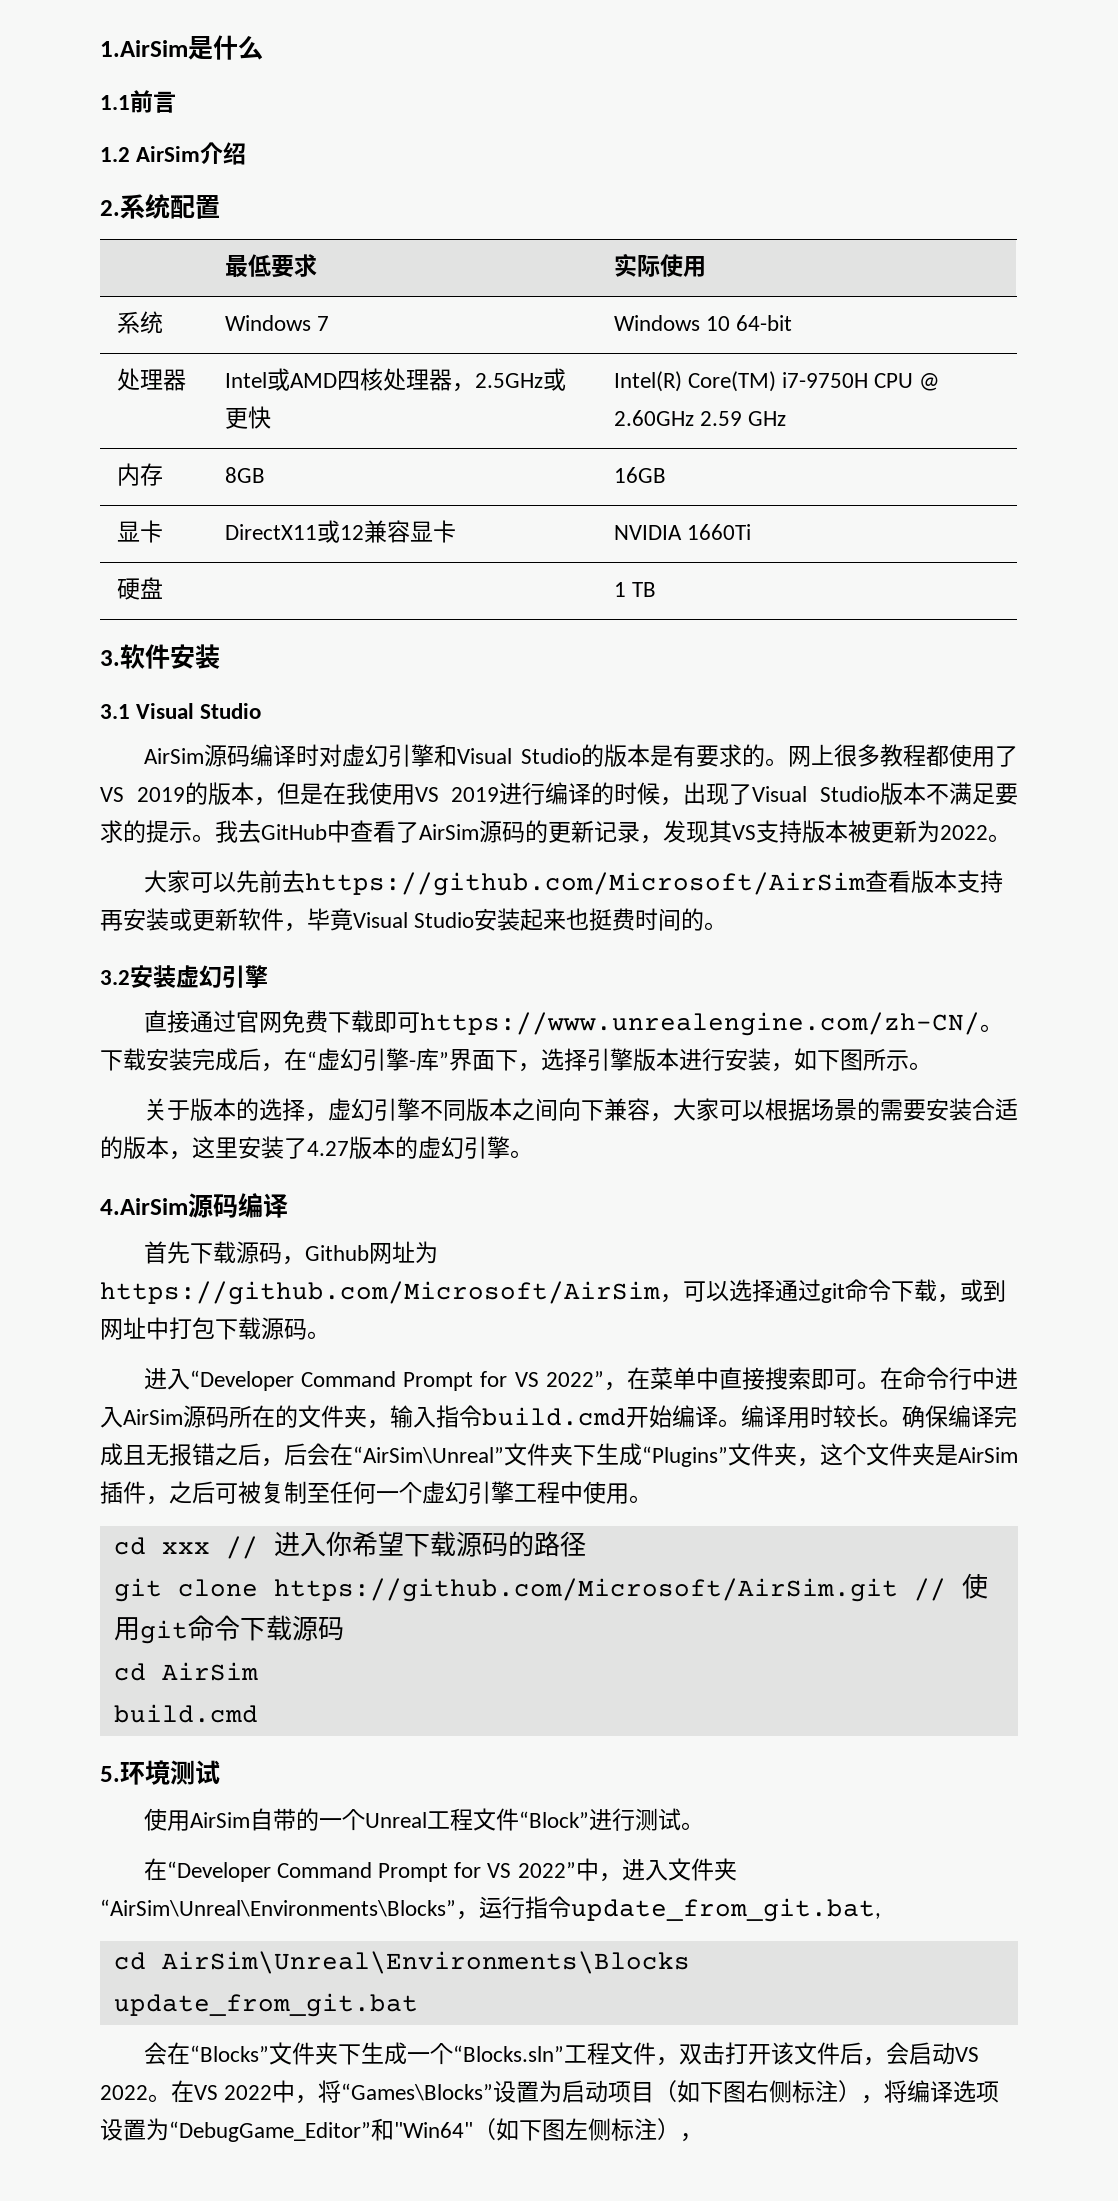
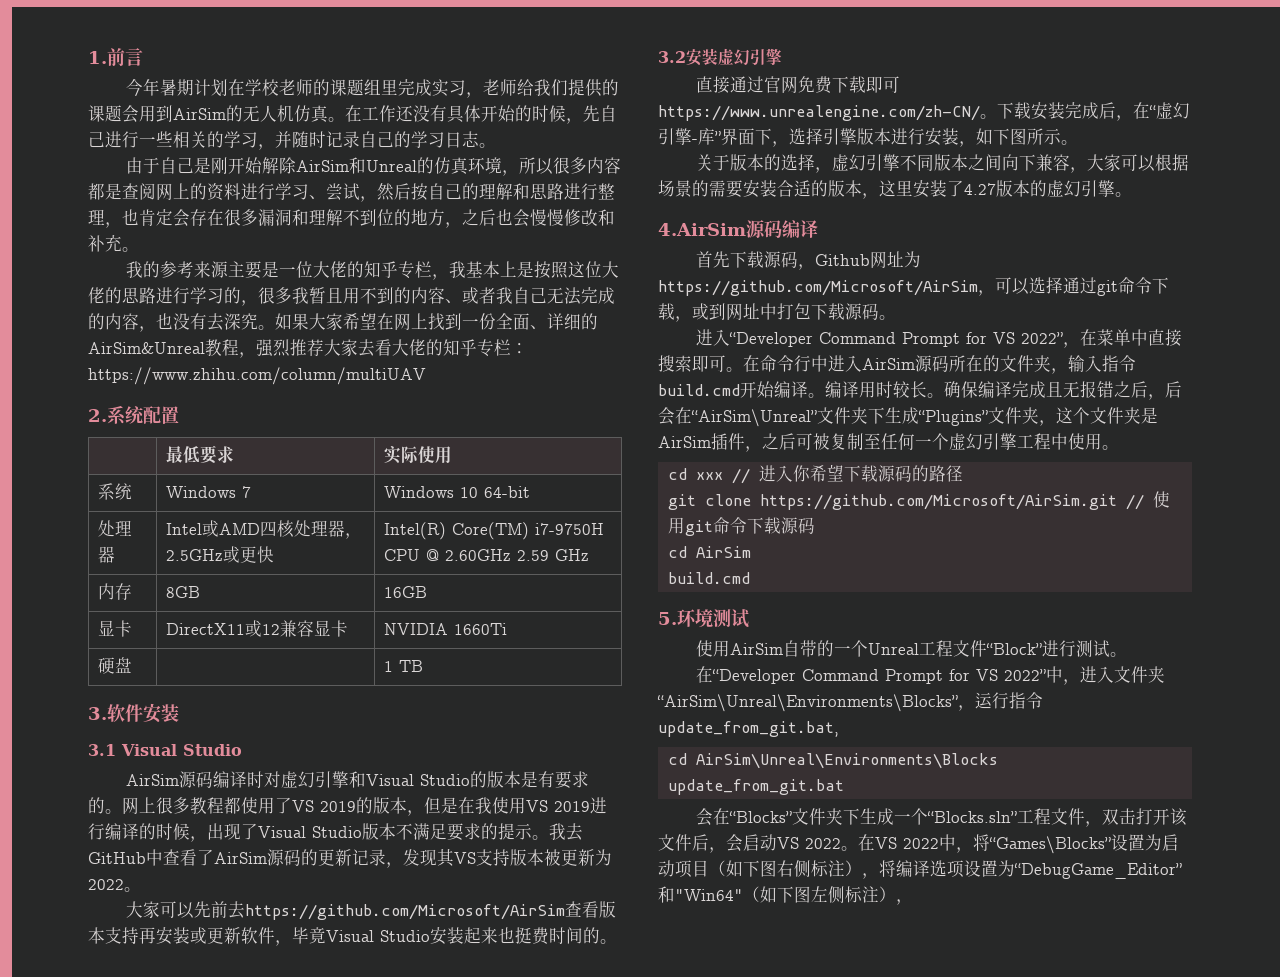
- 1.AirSim是什么
- 1.1前言
- 1.2 AirSim介绍
+ 1.前言
+ 今年暑期计划在学校老师的课题组里完成实习，老师给我们提供的课题会用到AirSim的无人机仿真。在工作还没有具体开始的时候，先自己进行一些相关的学习，并随时记录自己的学习日志。
+ 由于自己是刚开始解除AirSim和Unreal的仿真环境，所以很多内容都是查阅网上的资料进行学习、尝试，然后按自己的理解和思路进行整理，也肯定会存在很多漏洞和理解不到位的地方，之后也会慢慢修改和补充。
+ 我的参考来源主要是一位大佬的知乎专栏，我基本上是按照这位大佬的思路进行学习的，很多我暂且用不到的内容、或者我自己无法完成的内容，也没有去深究。如果大家希望在网上找到一份全面、详细的AirSim&Unreal教程，强烈推荐大家去看大佬的知乎专栏：https://www.zhihu.com/column/multiUAV

